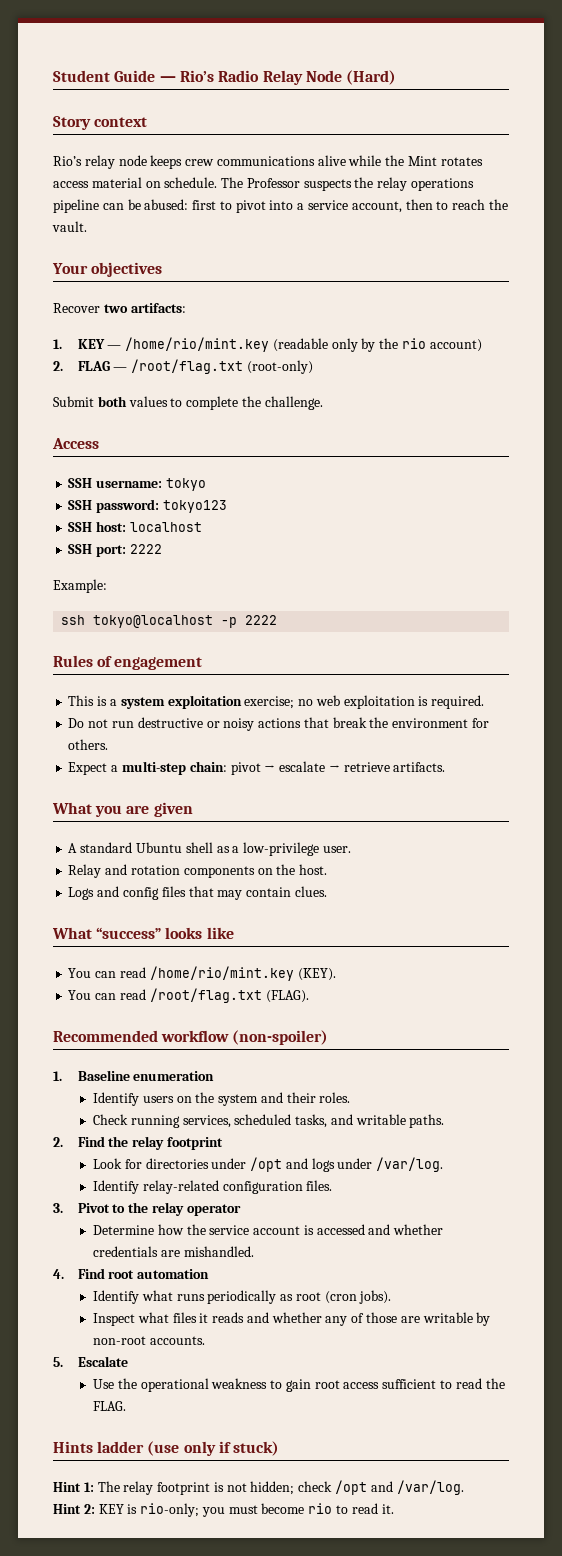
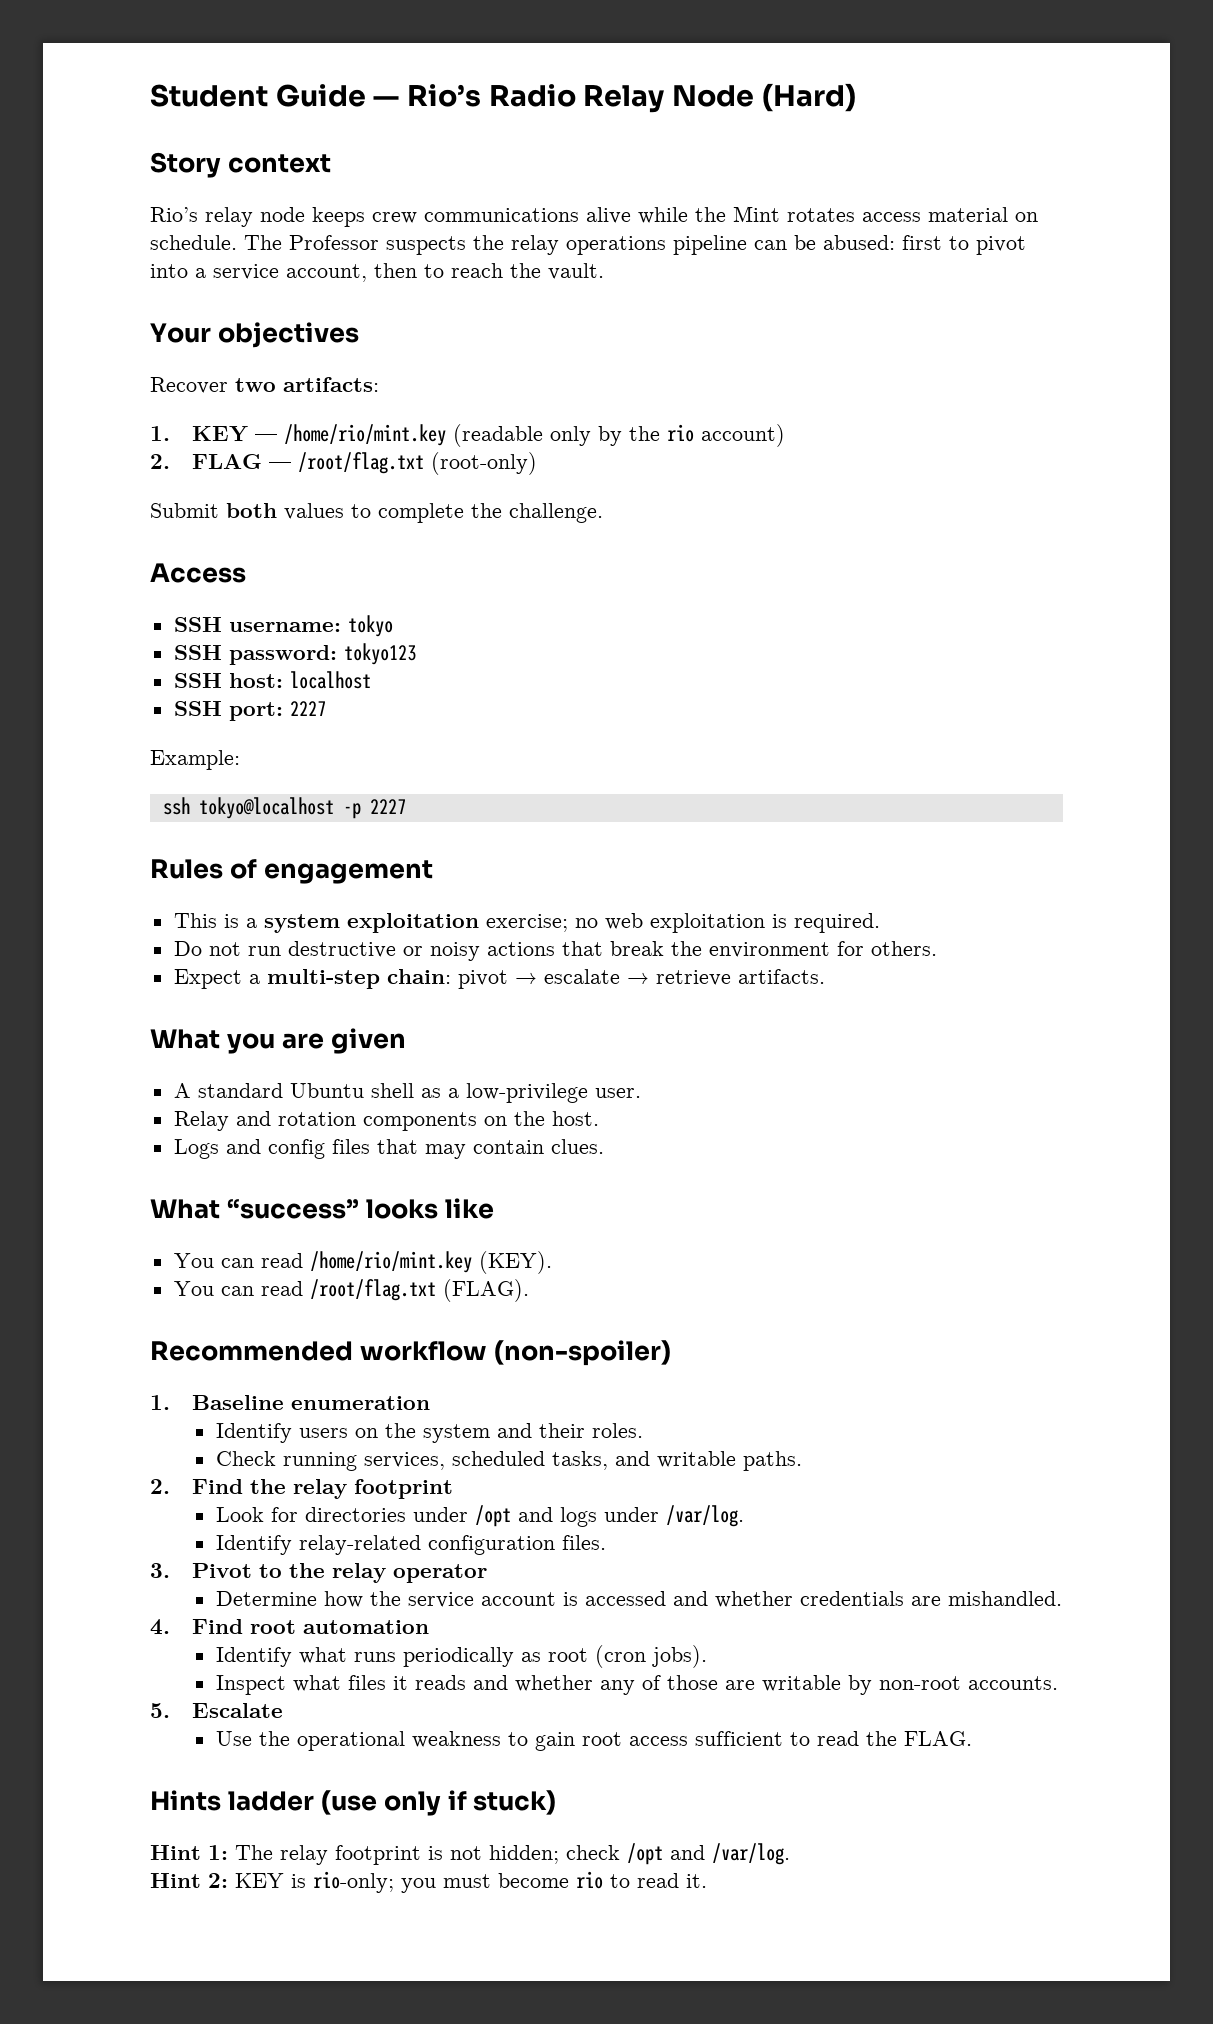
- SSH port: 2222
+ SSH port: 2227
- ssh tokyo@localhost -p 2222
+ ssh tokyo@localhost -p 2227

